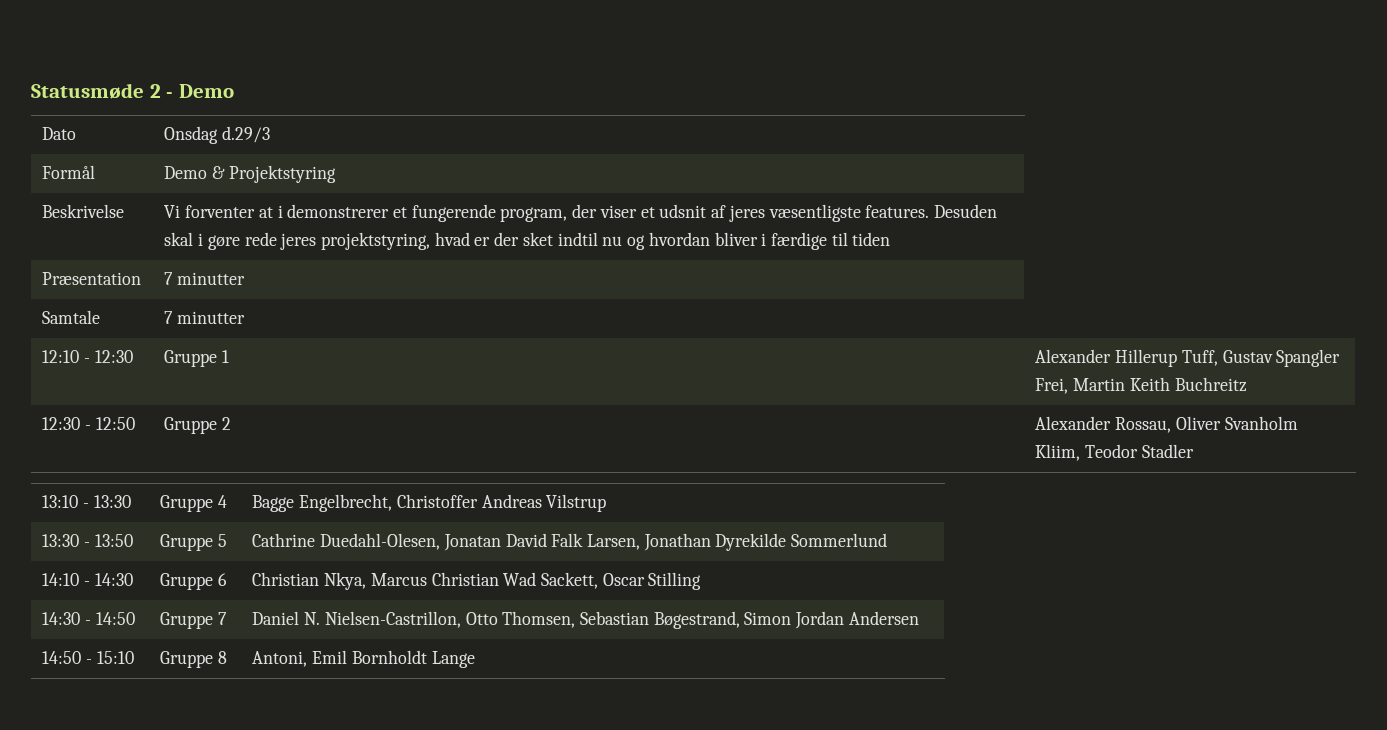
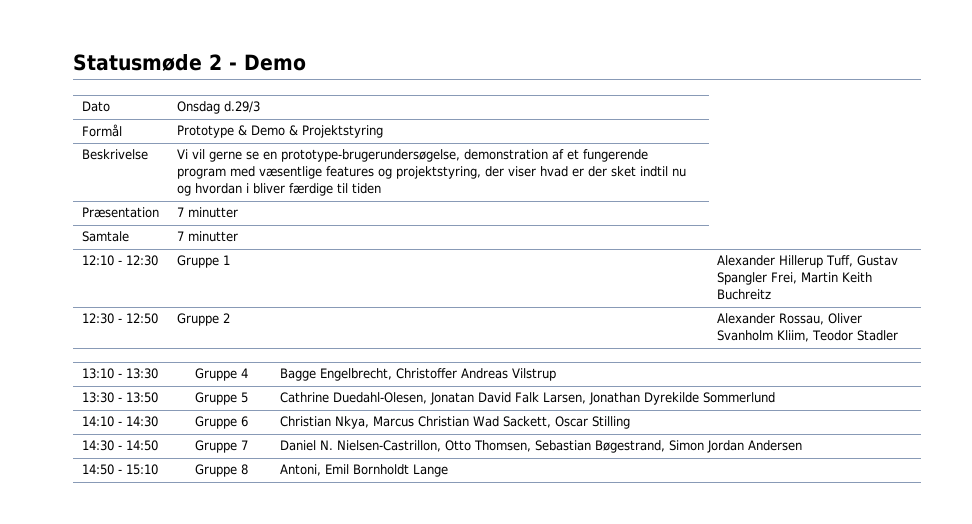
- Formål | Demo & Projektstyring
+ Formål | Prototype & Demo & Projektstyring
- Beskrivelse | Vi forventer at i demonstrerer et fungerende program, der viser et udsnit af jeres væsentligste features. Desuden skal i gøre rede jeres projektstyring, hvad er der sket indtil nu og hvordan bliver i færdige til tiden
+ Beskrivelse | Vi vil gerne se en prototype-brugerundersøgelse, demonstration af et fungerende program med væsentlige features og projektstyring, der viser hvad er der sket indtil nu og hvordan i bliver færdige til tiden

